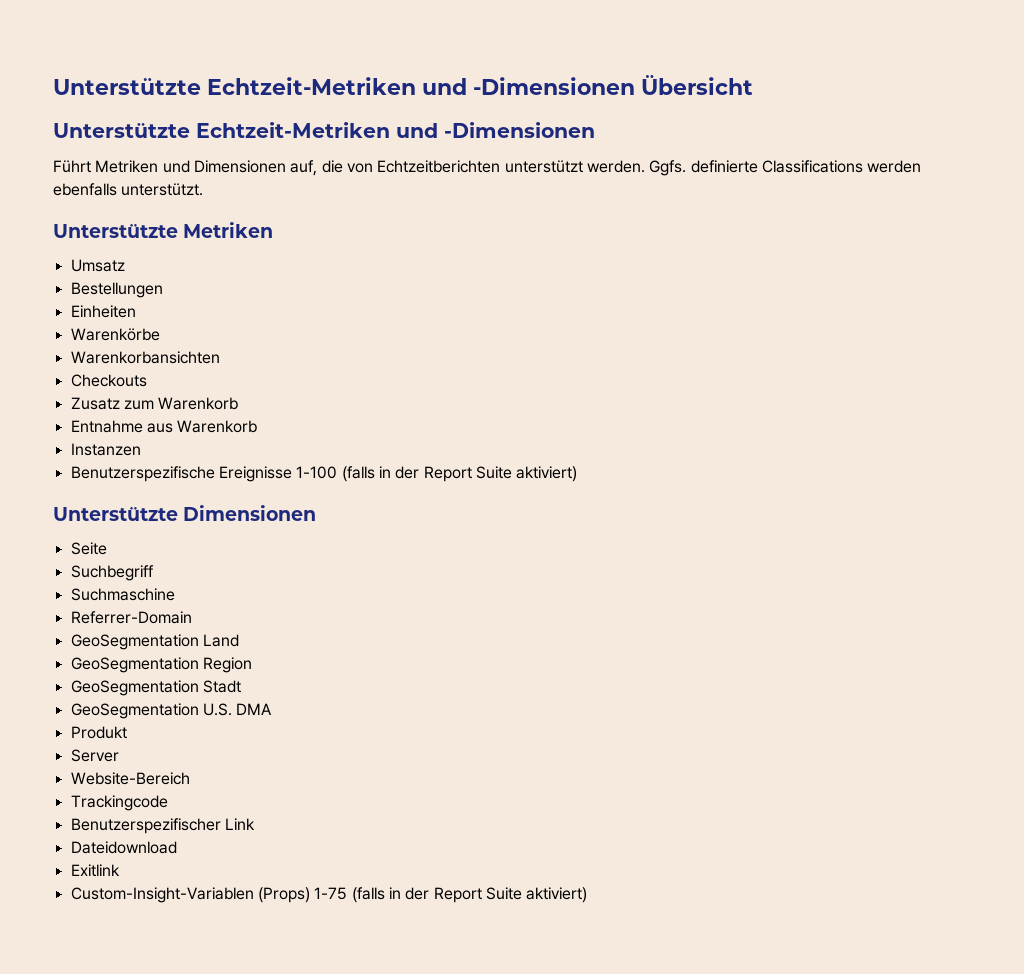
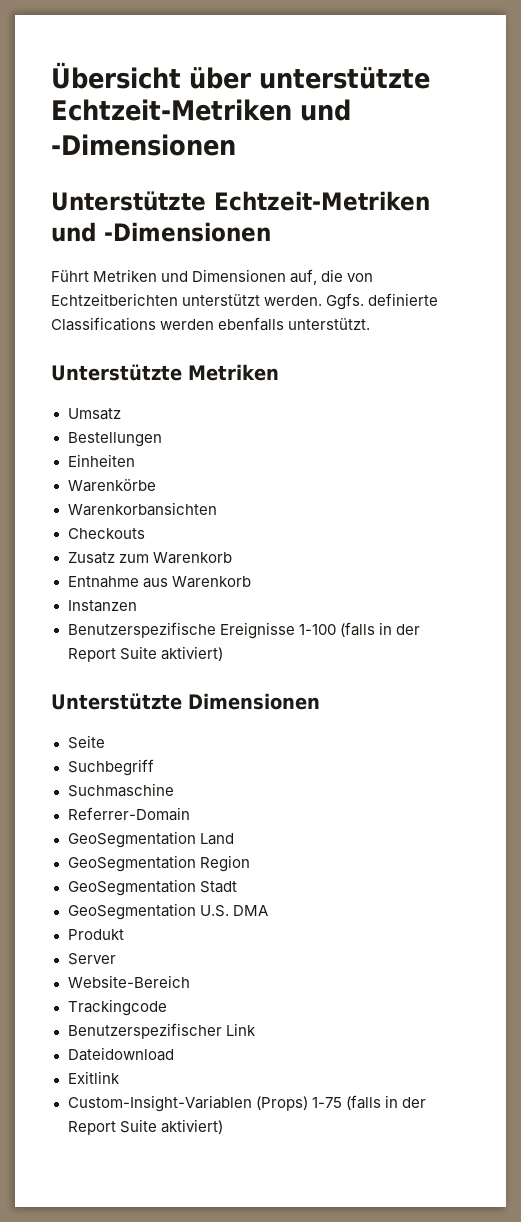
- Unterstützte Echtzeit-Metriken und -Dimensionen Übersicht
+ Übersicht über unterstützte Echtzeit-Metriken und -Dimensionen

